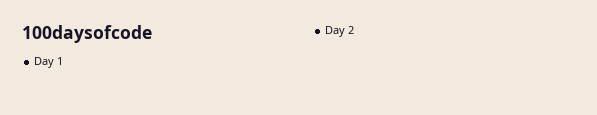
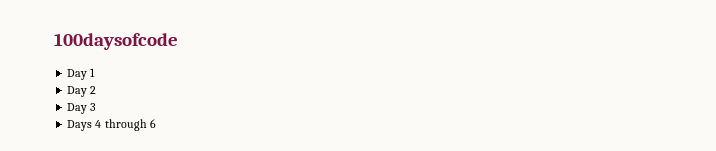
+ Day 3
+ Days 4 through 6

